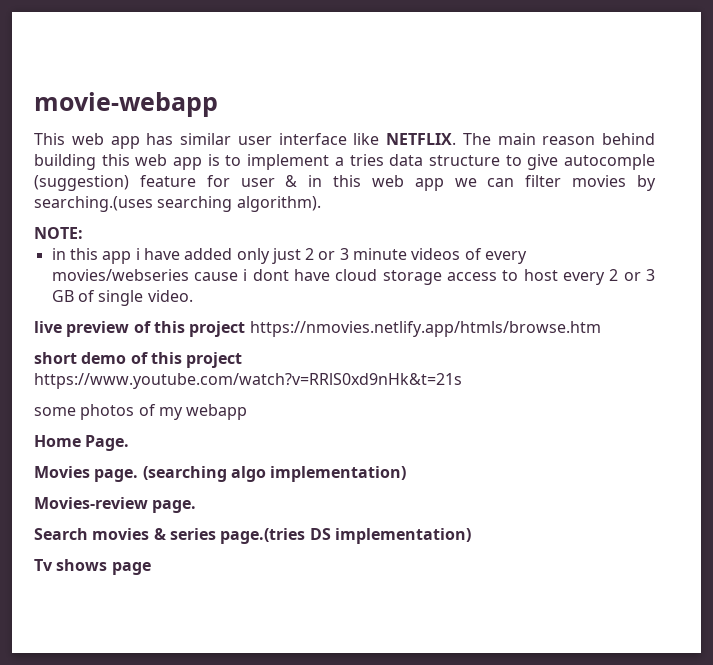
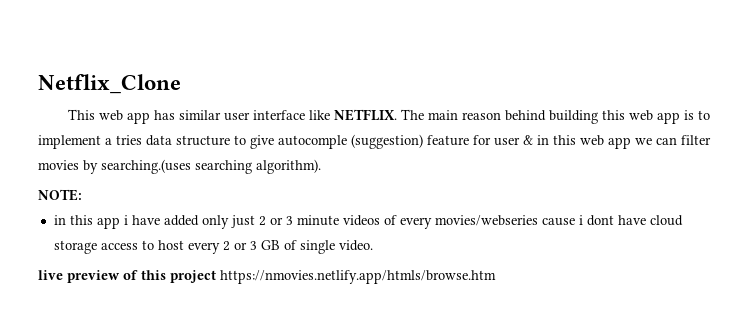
- movie-webapp
+ Netflix_Clone
- short demo of this project https://www.youtube.com/watch?v=RRlS0xd9nHk&t=21s
- some photos of my webapp
- Home Page.
- Movies page. (searching algo implementation)
- Movies-review page.
- Search movies & series page.(tries DS implementation)
- Tv shows page

